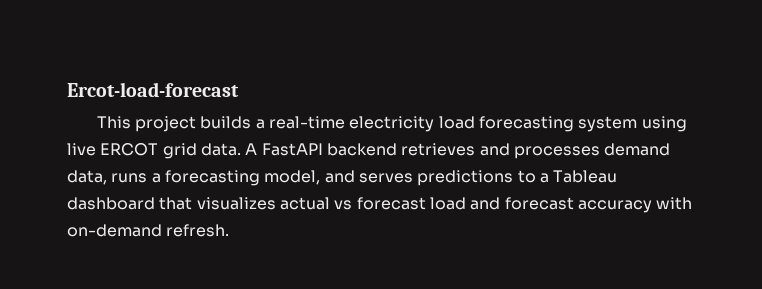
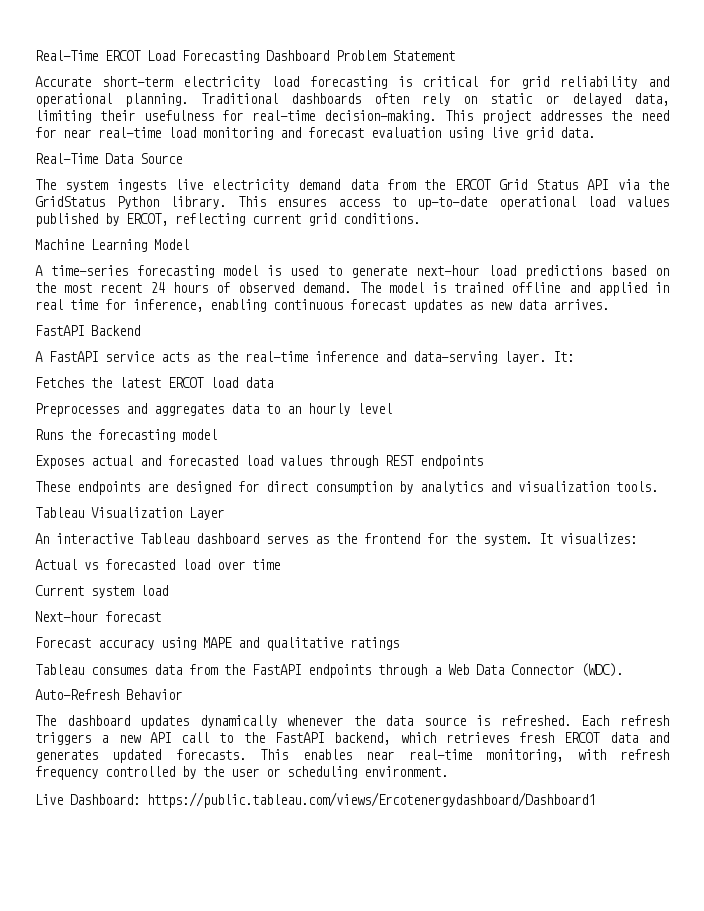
- Ercot-load-forecast
- This project builds a real-time electricity load forecasting system using live ERCOT grid data. A FastAPI backend retrieves and processes demand data, runs a forecasting model, and serves predictions to a Tableau dashboard that visualizes actual vs forecast load and forecast accuracy with on-demand refresh.
+ Real-Time ERCOT Load Forecasting Dashboard Problem Statement
+ Accurate short-term electricity load forecasting is critical for grid reliability and operational planning. Traditional dashboards often rely on static or delayed data, limiting their usefulness for real-time decision-making. This project addresses the need for near real-time load monitoring and forecast evaluation using live grid data.
+ Real-Time Data Source
+ The system ingests live electricity demand data from the ERCOT Grid Status API via the GridStatus Python library. This ensures access to up-to-date operational load values published by ERCOT, reflecting current grid conditions.
+ Machine Learning Model
+ A time-series forecasting model is used to generate next-hour load predictions based on the most recent 24 hours of observed demand. The model is trained offline and applied in real time for inference, enabling continuous forecast updates as new data arrives.
+ FastAPI Backend
+ A FastAPI service acts as the real-time inference and data-serving layer. It:
+ Fetches the latest ERCOT load data
+ Preprocesses and aggregates data to an hourly level
+ Runs the forecasting model
+ Exposes actual and forecasted load values through REST endpoints
+ These endpoints are designed for direct consumption by analytics and visualization tools.
+ Tableau Visualization Layer
+ An interactive Tableau dashboard serves as the frontend for the system. It visualizes:
+ Actual vs forecasted load over time
+ Current system load
+ Next-hour forecast
+ Forecast accuracy using MAPE and qualitative ratings
+ Tableau consumes data from the FastAPI endpoints through a Web Data Connector (WDC).
+ Auto-Refresh Behavior
+ The dashboard updates dynamically whenever the data source is refreshed. Each refresh triggers a new API call to the FastAPI backend, which retrieves fresh ERCOT data and generates updated forecasts. This enables near real-time monitoring, with refresh frequency controlled by the user or scheduling environment.
+ Live Dashboard: https://public.tableau.com/views/Ercotenergydashboard/Dashboard1

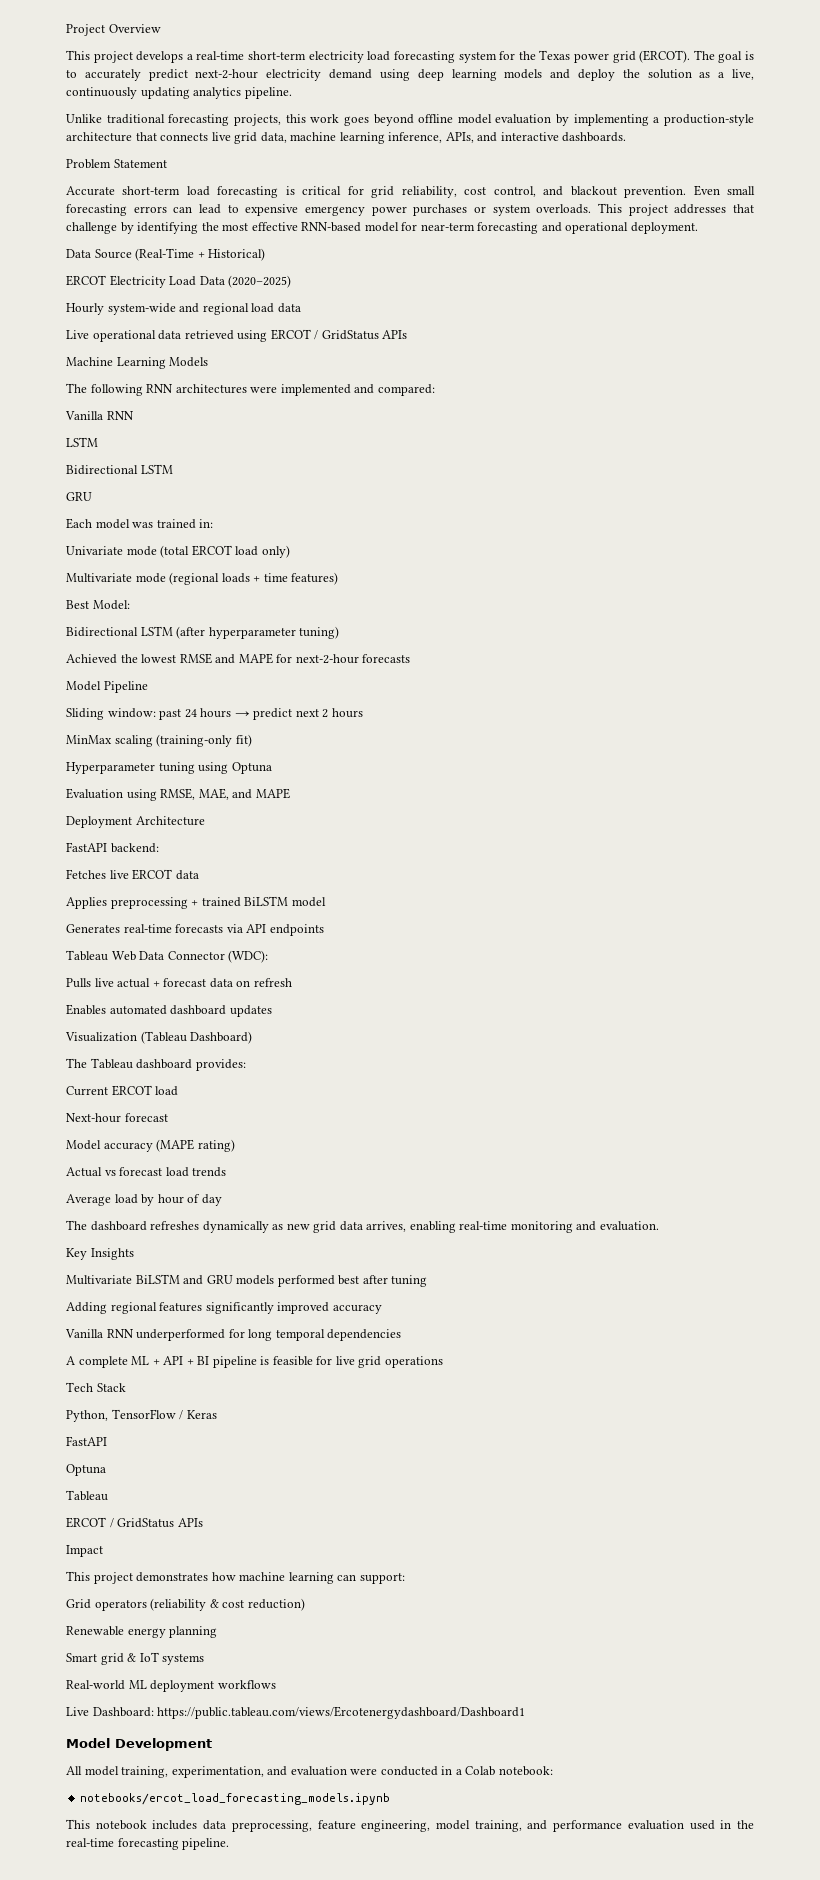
- Real-Time ERCOT Load Forecasting Dashboard Problem Statement
+ Project Overview
+ This project develops a real-time short-term electricity load forecasting system for the Texas power grid (ERCOT). The goal is to accurately predict next-2-hour electricity demand using deep learning models and deploy the solution as a live, continuously updating analytics pipeline.
+ Unlike traditional forecasting projects, this work goes beyond offline model evaluation by implementing a production-style architecture that connects live grid data, machine learning inference, APIs, and interactive dashboards.
+ Problem Statement
- Accurate short-term electricity load forecasting is critical for grid reliability and operational planning. Traditional dashboards often rely on static or delayed data, limiting their usefulness for real-time decision-making. This project addresses the need for near real-time load monitoring and forecast evaluation using live grid data.
- Real-Time Data Source
- The system ingests live electricity demand data from the ERCOT Grid Status API via the GridStatus Python library. This ensures access to up-to-date operational load values published by ERCOT, reflecting current grid conditions.
- Machine Learning Model
- A time-series forecasting model is used to generate next-hour load predictions based on the most recent 24 hours of observed demand. The model is trained offline and applied in real time for inference, enabling continuous forecast updates as new data arrives.
- FastAPI Backend
- A FastAPI service acts as the real-time inference and data-serving layer. It:
- Fetches the latest ERCOT load data
- Preprocesses and aggregates data to an hourly level
- Runs the forecasting model
- Exposes actual and forecasted load values through REST endpoints
- These endpoints are designed for direct consumption by analytics and visualization tools.
- Tableau Visualization Layer
- An interactive Tableau dashboard serves as the frontend for the system. It visualizes:
- Actual vs forecasted load over time
+ Accurate short-term load forecasting is critical for grid reliability, cost control, and blackout prevention. Even small forecasting errors can lead to expensive emergency power purchases or system overloads. This project addresses that challenge by identifying the most effective RNN-based model for near-term forecasting and operational deployment.
+ Data Source (Real-Time + Historical)
+ ERCOT Electricity Load Data (2020–2025)
+ Hourly system-wide and regional load data
+ Live operational data retrieved using ERCOT / GridStatus APIs
+ Machine Learning Models
+ The following RNN architectures were implemented and compared:
+ Vanilla RNN
+ LSTM
+ Bidirectional LSTM
+ GRU
+ Each model was trained in:
+ Univariate mode (total ERCOT load only)
+ Multivariate mode (regional loads + time features)
+ Best Model:
+ Bidirectional LSTM (after hyperparameter tuning)
+ Achieved the lowest RMSE and MAPE for next-2-hour forecasts
+ Model Pipeline
+ Sliding window: past 24 hours → predict next 2 hours
+ MinMax scaling (training-only fit)
+ Hyperparameter tuning using Optuna
+ Evaluation using RMSE, MAE, and MAPE
+ Deployment Architecture
+ FastAPI backend:
+ Fetches live ERCOT data
+ Applies preprocessing + trained BiLSTM model
+ Generates real-time forecasts via API endpoints
+ Tableau Web Data Connector (WDC):
+ Pulls live actual + forecast data on refresh
+ Enables automated dashboard updates
+ Visualization (Tableau Dashboard)
+ The Tableau dashboard provides:
- Current system load
+ Current ERCOT load
- Forecast accuracy using MAPE and qualitative ratings
- Tableau consumes data from the FastAPI endpoints through a Web Data Connector (WDC).
- Auto-Refresh Behavior
- The dashboard updates dynamically whenever the data source is refreshed. Each refresh triggers a new API call to the FastAPI backend, which retrieves fresh ERCOT data and generates updated forecasts. This enables near real-time monitoring, with refresh frequency controlled by the user or scheduling environment.
+ Model accuracy (MAPE rating)
+ Actual vs forecast load trends
+ Average load by hour of day
+ The dashboard refreshes dynamically as new grid data arrives, enabling real-time monitoring and evaluation.
+ Key Insights
+ Multivariate BiLSTM and GRU models performed best after tuning
+ Adding regional features significantly improved accuracy
+ Vanilla RNN underperformed for long temporal dependencies
+ A complete ML + API + BI pipeline is feasible for live grid operations
+ Tech Stack
+ Python, TensorFlow / Keras
+ FastAPI
+ Optuna
+ Tableau
+ ERCOT / GridStatus APIs
+ Impact
+ This project demonstrates how machine learning can support:
+ Grid operators (reliability & cost reduction)
+ Renewable energy planning
+ Smart grid & IoT systems
+ Real-world ML deployment workflows
  Live Dashboard: https://public.tableau.com/views/Ercotenergydashboard/Dashboard1
+ Model Development
+ All model training, experimentation, and evaluation were conducted in a Colab notebook:
+ notebooks/ercot_load_forecasting_models.ipynb
+ This notebook includes data preprocessing, feature engineering, model training, and performance evaluation used in the real-time forecasting pipeline.

